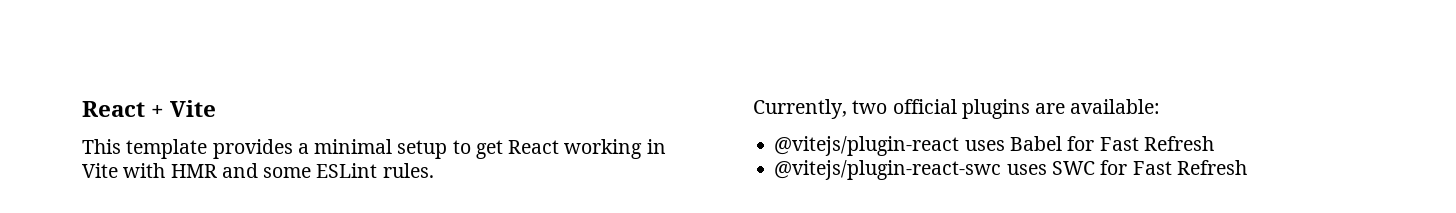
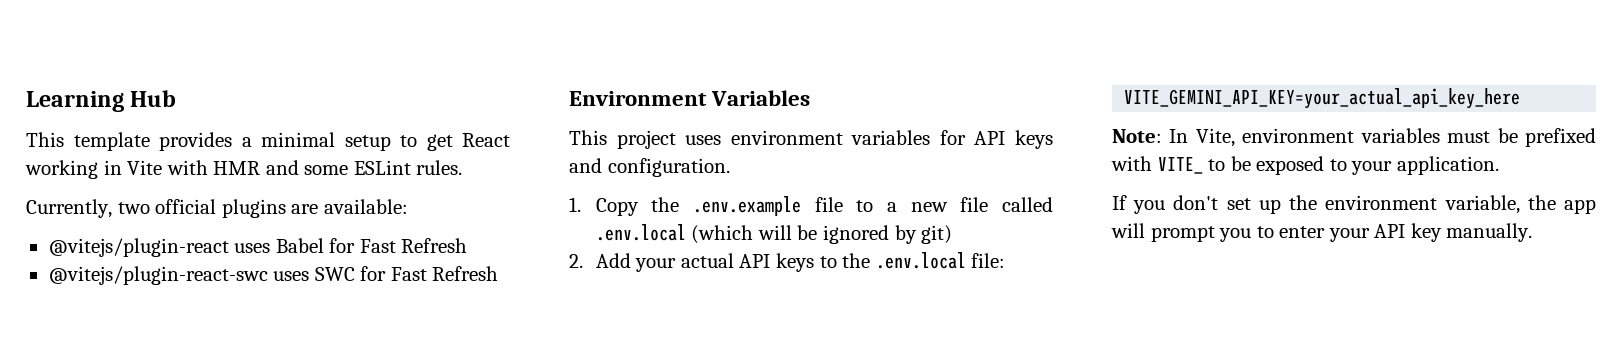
- React + Vite
+ Learning Hub
+ Environment Variables
+ This project uses environment variables for API keys and configuration.
+ 1. Copy the .env.example file to a new file called .env.local (which will be ignored by git)
+ 2. Add your actual API keys to the .env.local file:
+ VITE_GEMINI_API_KEY=your_actual_api_key_here
+ Note: In Vite, environment variables must be prefixed with VITE_ to be exposed to your application.
+ If you don't set up the environment variable, the app will prompt you to enter your API key manually.

